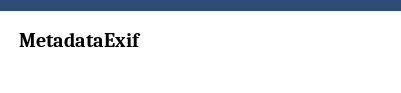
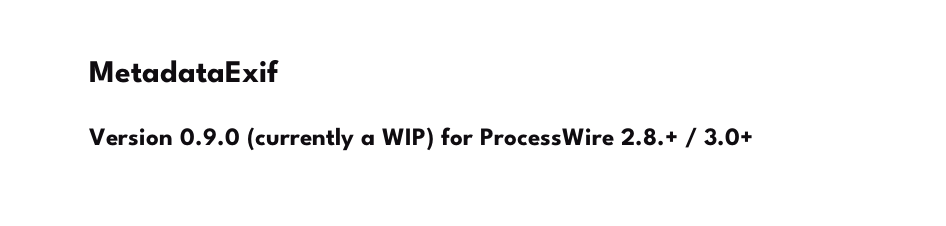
+ Version 0.9.0 (currently a WIP) for ProcessWire 2.8.+ / 3.0+

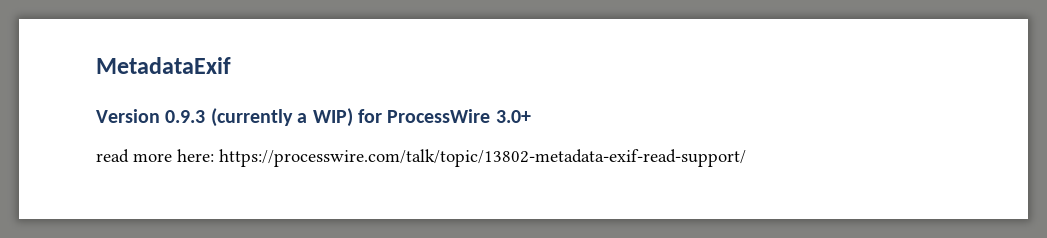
- Version 0.9.0 (currently a WIP) for ProcessWire 2.8.+ / 3.0+
+ Version 0.9.3 (currently a WIP) for ProcessWire 3.0+
+ read more here: https://processwire.com/talk/topic/13802-metadata-exif-read-support/

